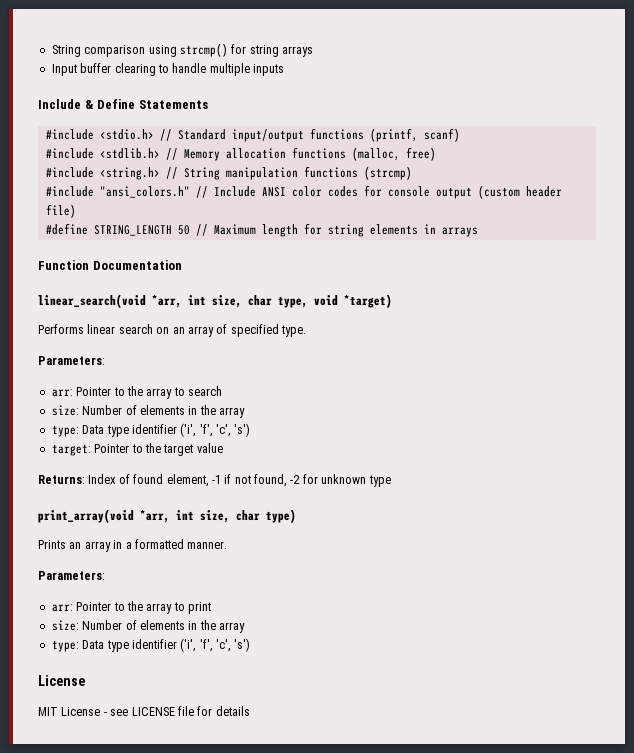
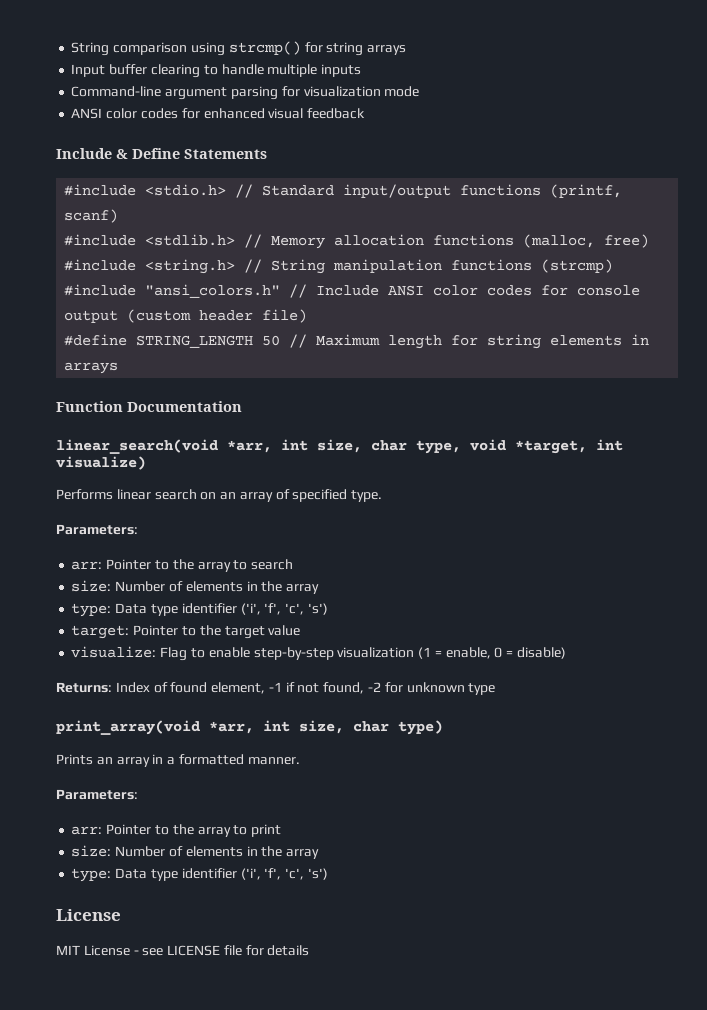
+ Command-line argument parsing for visualization mode
+ ANSI color codes for enhanced visual feedback
- linear_search(void *arr, int size, char type, void *target)
+ linear_search(void *arr, int size, char type, void *target, int visualize)
+ visualize: Flag to enable step-by-step visualization (1 = enable, 0 = disable)

